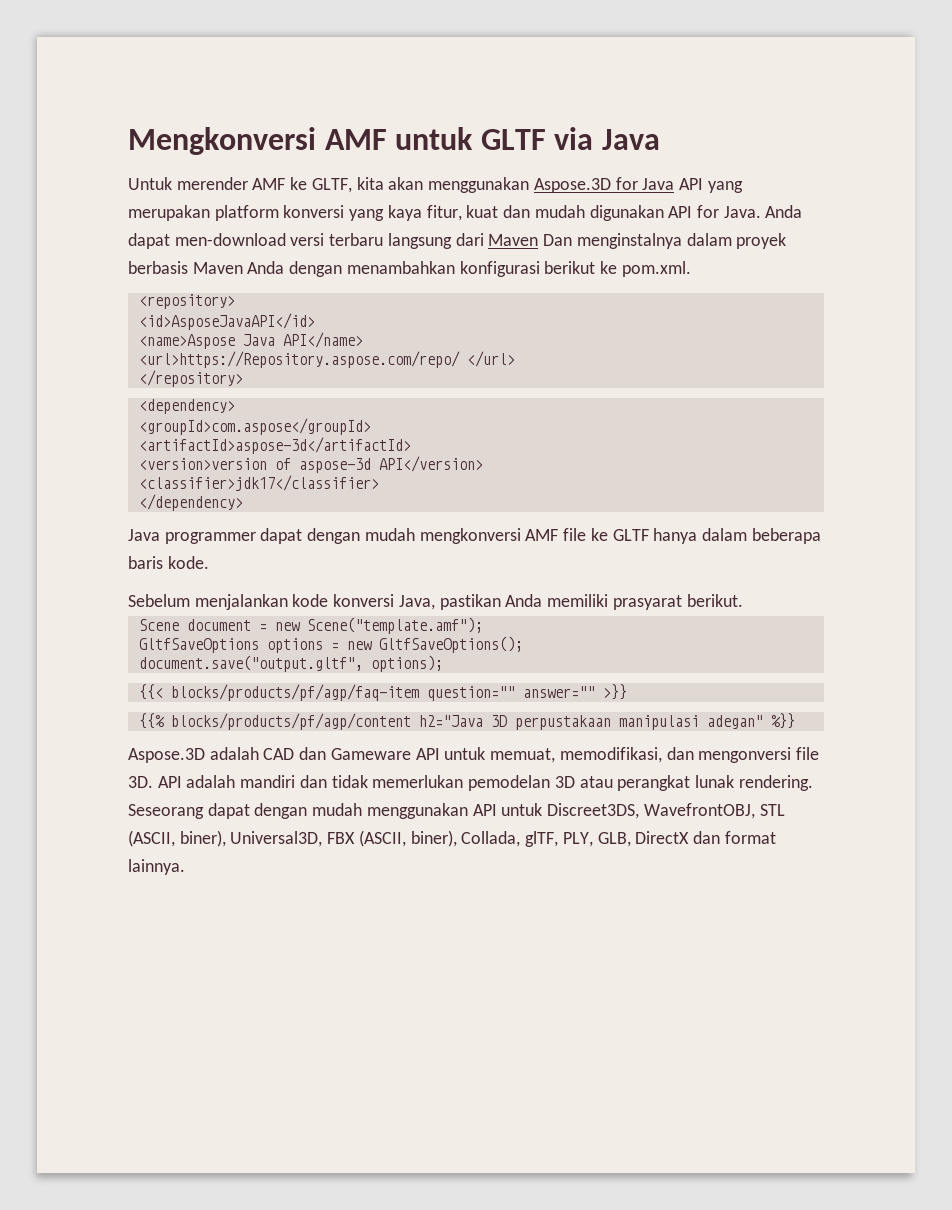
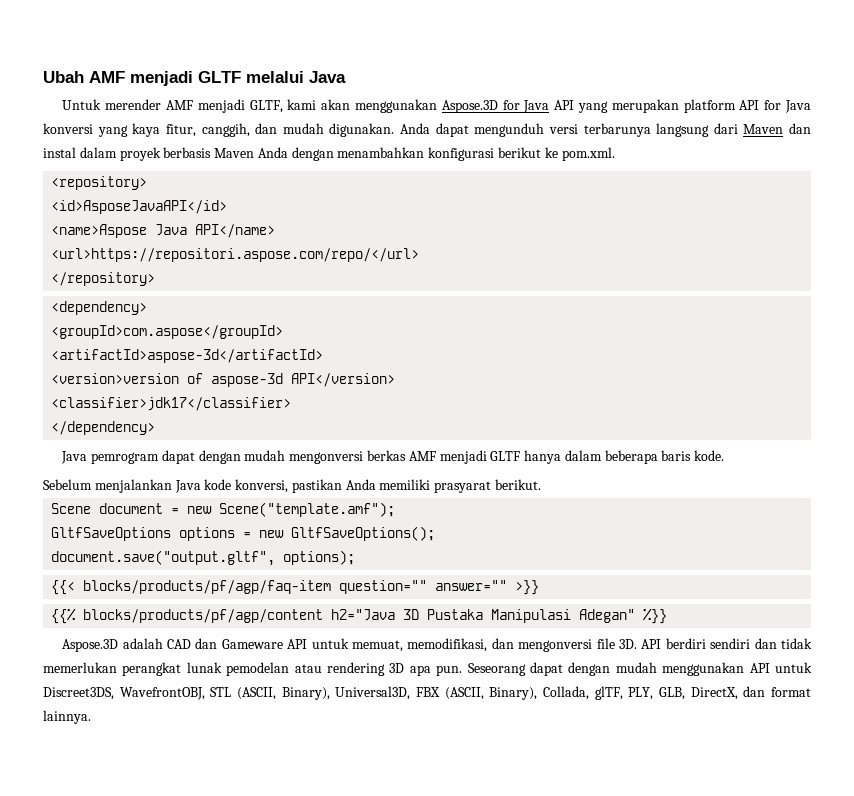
- Mengkonversi AMF untuk GLTF via Java
+ Ubah AMF menjadi GLTF melalui Java
- Untuk merender AMF ke GLTF, kita akan menggunakan Aspose.3D for Java API yang merupakan platform konversi yang kaya fitur, kuat dan mudah digunakan API for Java. Anda dapat men-download versi terbaru langsung dari Maven Dan menginstalnya dalam proyek berbasis Maven Anda dengan menambahkan konfigurasi berikut ke pom.xml.
+ Untuk merender AMF menjadi GLTF, kami akan menggunakan Aspose.3D for Java API yang merupakan platform API for Java konversi yang kaya fitur, canggih, dan mudah digunakan. Anda dapat mengunduh versi terbarunya langsung dari Maven dan instal dalam proyek berbasis Maven Anda dengan menambahkan konfigurasi berikut ke pom.xml.
- <url>https://Repository.aspose.com/repo/ </url>
+ <url>https://repositori.aspose.com/repo/</url>
- Java programmer dapat dengan mudah mengkonversi AMF file ke GLTF hanya dalam beberapa baris kode.
+ Java pemrogram dapat dengan mudah mengonversi berkas AMF menjadi GLTF hanya dalam beberapa baris kode.
- Sebelum menjalankan kode konversi Java, pastikan Anda memiliki prasyarat berikut.
+ Sebelum menjalankan Java kode konversi, pastikan Anda memiliki prasyarat berikut.
- {{% blocks/products/pf/agp/content h2="Java 3D perpustakaan manipulasi adegan" %}}
+ {{% blocks/products/pf/agp/content h2="Java 3D Pustaka Manipulasi Adegan" %}}
- API adalah mandiri dan tidak memerlukan pemodelan 3D atau perangkat lunak rendering.
+ API berdiri sendiri dan tidak memerlukan perangkat lunak pemodelan atau rendering 3D apa pun.
- Seseorang dapat dengan mudah menggunakan API untuk Discreet3DS, WavefrontOBJ, STL (ASCII, biner), Universal3D, FBX (ASCII, biner), Collada, glTF, PLY, GLB, DirectX dan format lainnya.
+ Seseorang dapat dengan mudah menggunakan API untuk Discreet3DS, WavefrontOBJ, STL (ASCII, Binary), Universal3D, FBX (ASCII, Binary), Collada, glTF, PLY, GLB, DirectX, dan format lainnya.

